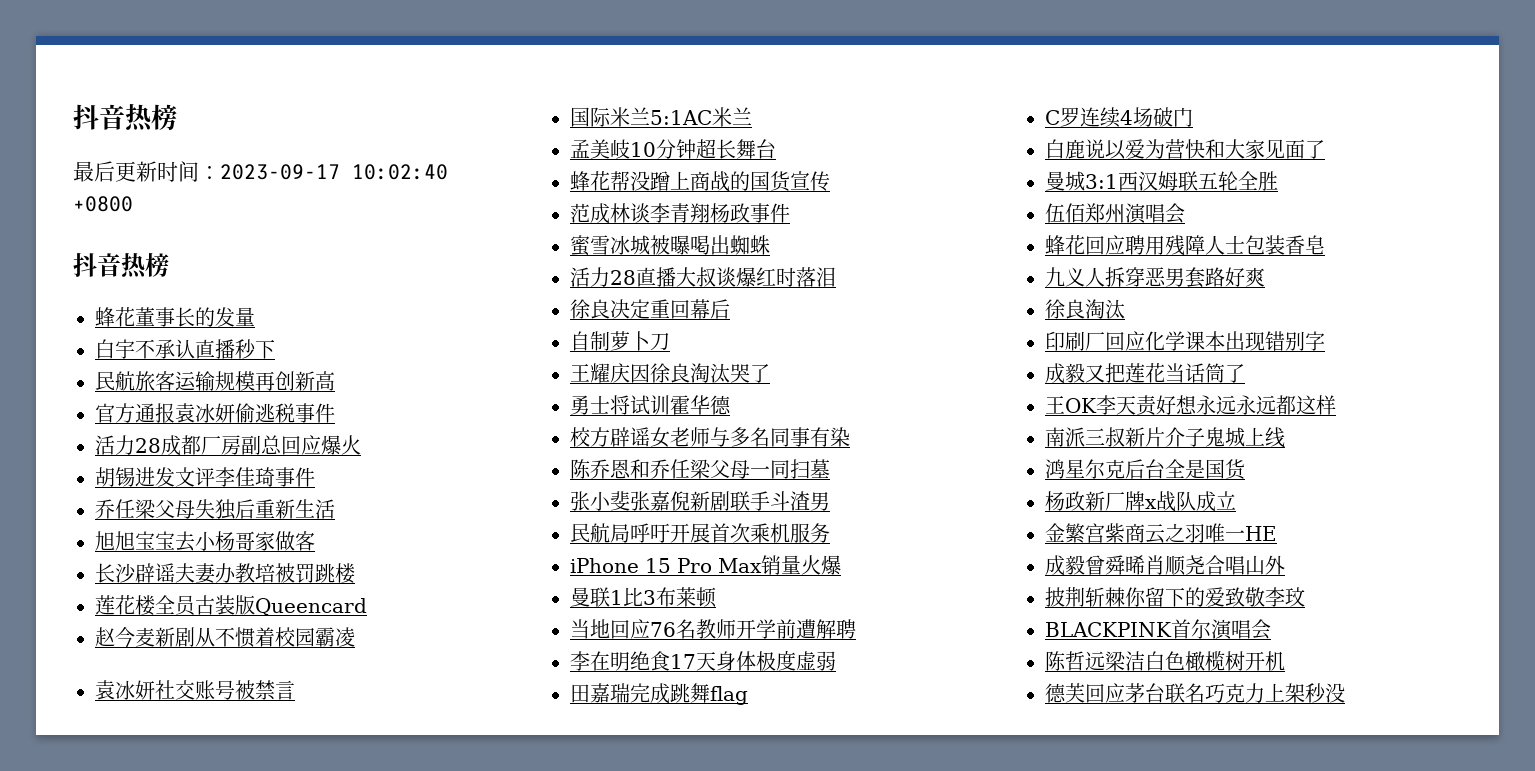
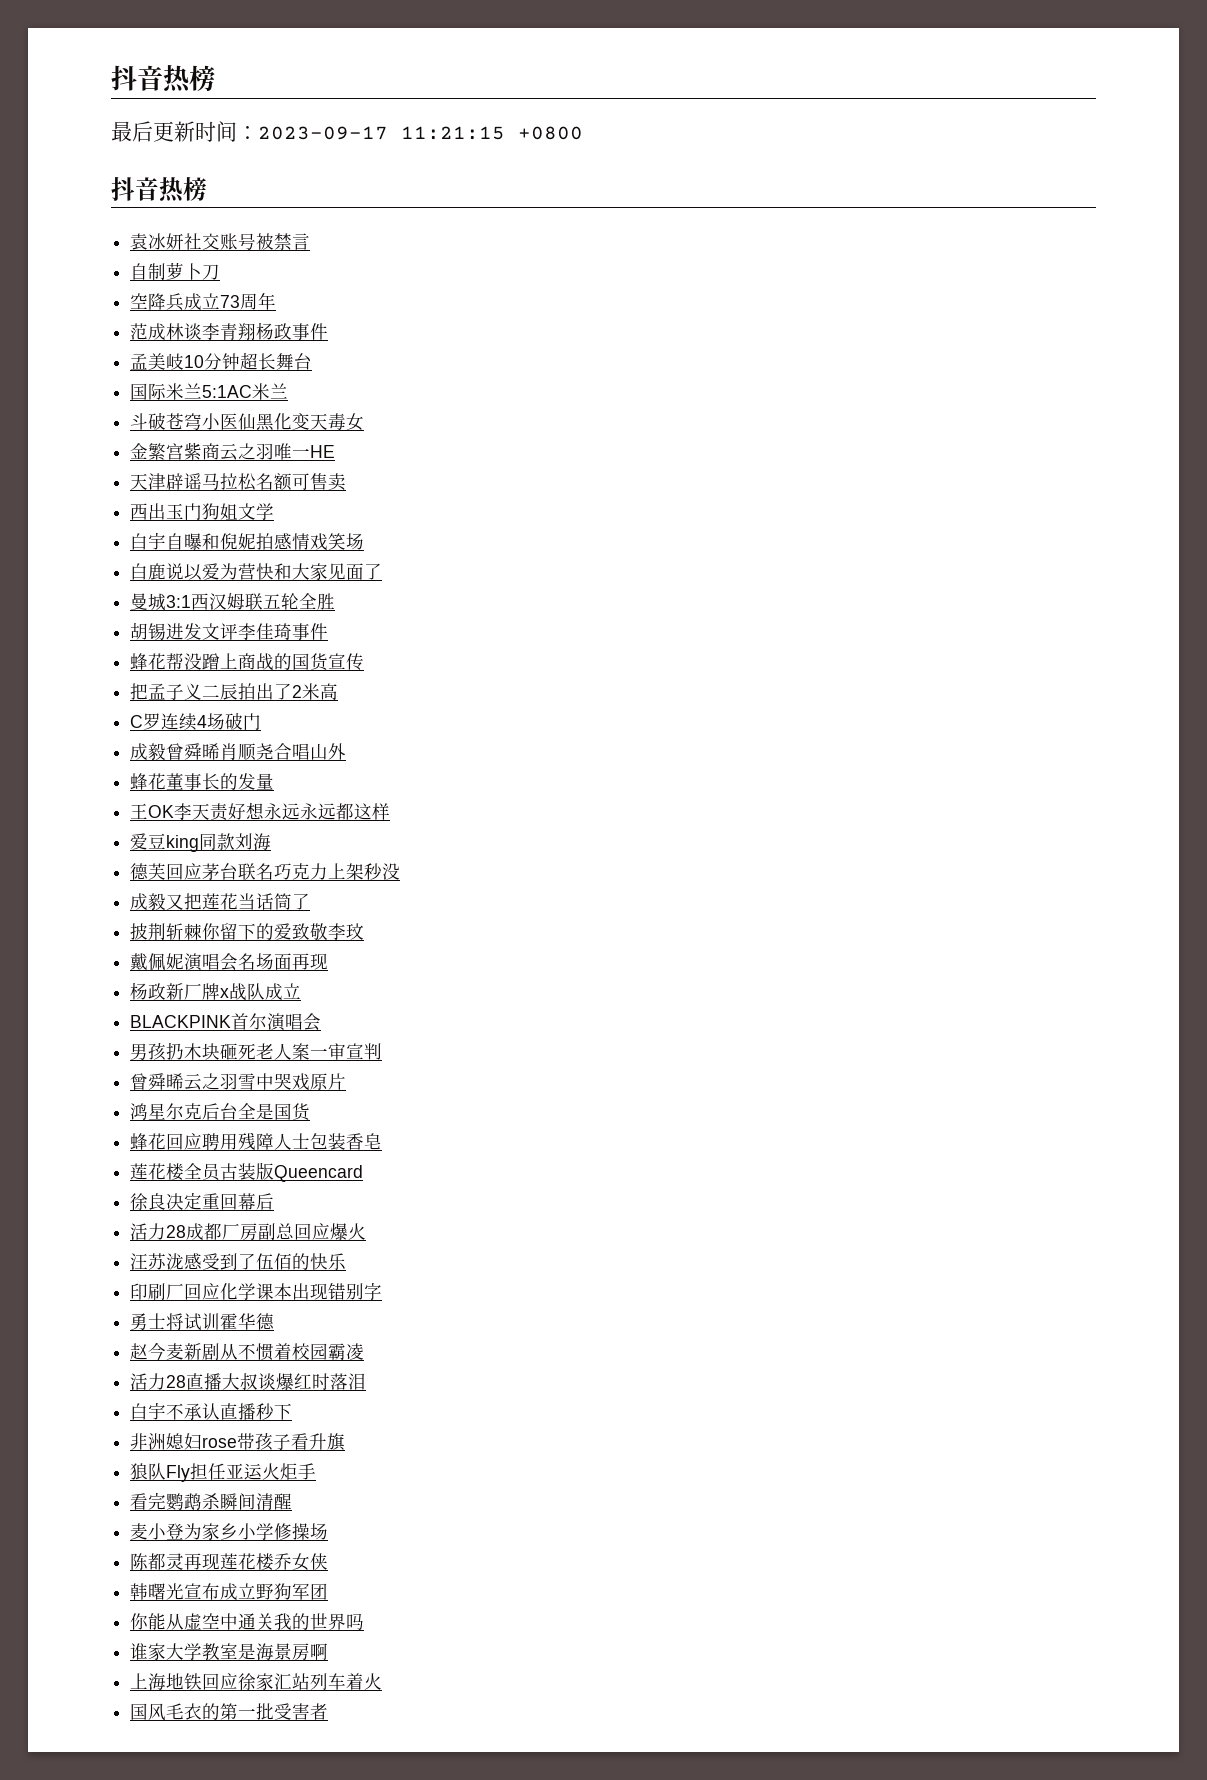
- 最后更新时间：2023-09-17 10:02:40 +0800
+ 最后更新时间：2023-09-17 11:21:15 +0800
- 蜂花董事长的发量
- 白宇不承认直播秒下
- 民航旅客运输规模再创新高
- 官方通报袁冰妍偷逃税事件
- 活力28成都厂房副总回应爆火
- 胡锡进发文评李佳琦事件
- 乔任梁父母失独后重新生活
- 旭旭宝宝去小杨哥家做客
- 长沙辟谣夫妻办教培被罚跳楼
- 莲花楼全员古装版Queencard
- 赵今麦新剧从不惯着校园霸凌
- 国际米兰5:1AC米兰
- 孟美岐10分钟超长舞台
- 蜂花帮没蹭上商战的国货宣传
+ 自制萝卜刀
+ 空降兵成立73周年
- 蜜雪冰城被曝喝出蜘蛛
- 活力28直播大叔谈爆红时落泪
- 徐良决定重回幕后
- 自制萝卜刀
- 王耀庆因徐良淘汰哭了
- 勇士将试训霍华德
- 校方辟谣女老师与多名同事有染
- 陈乔恩和乔任梁父母一同扫墓
- 张小斐张嘉倪新剧联手斗渣男
- 民航局呼吁开展首次乘机服务
- iPhone 15 Pro Max销量火爆
- 曼联1比3布莱顿
- 当地回应76名教师开学前遭解聘
- 李在明绝食17天身体极度虚弱
- 田嘉瑞完成跳舞flag
- C罗连续4场破门
+ 孟美岐10分钟超长舞台
+ 国际米兰5:1AC米兰
+ 斗破苍穹小医仙黑化变天毒女
+ 金繁宫紫商云之羽唯一HE
+ 天津辟谣马拉松名额可售卖
+ 西出玉门狗姐文学
+ 白宇自曝和倪妮拍感情戏笑场
- 伍佰郑州演唱会
+ 胡锡进发文评李佳琦事件
+ 蜂花帮没蹭上商战的国货宣传
+ 把孟子义二辰拍出了2米高
+ C罗连续4场破门
+ 成毅曾舜晞肖顺尧合唱山外
+ 蜂花董事长的发量
+ 王OK李天责好想永远永远都这样
+ 爱豆king同款刘海
+ 德芙回应茅台联名巧克力上架秒没
+ 成毅又把莲花当话筒了
+ 披荆斩棘你留下的爱致敬李玟
+ 戴佩妮演唱会名场面再现
+ 杨政新厂牌x战队成立
+ BLACKPINK首尔演唱会
+ 男孩扔木块砸死老人案一审宣判
+ 曾舜晞云之羽雪中哭戏原片
+ 鸿星尔克后台全是国货
- 九义人拆穿恶男套路好爽
- 徐良淘汰
+ 莲花楼全员古装版Queencard
+ 徐良决定重回幕后
+ 活力28成都厂房副总回应爆火
+ 汪苏泷感受到了伍佰的快乐
- 成毅又把莲花当话筒了
- 王OK李天责好想永远永远都这样
- 南派三叔新片介子鬼城上线
- 鸿星尔克后台全是国货
- 杨政新厂牌x战队成立
- 金繁宫紫商云之羽唯一HE
- 成毅曾舜晞肖顺尧合唱山外
- 披荆斩棘你留下的爱致敬李玟
- BLACKPINK首尔演唱会
- 陈哲远梁洁白色橄榄树开机
- 德芙回应茅台联名巧克力上架秒没
+ 勇士将试训霍华德
+ 赵今麦新剧从不惯着校园霸凌
+ 活力28直播大叔谈爆红时落泪
+ 白宇不承认直播秒下
+ 非洲媳妇rose带孩子看升旗
+ 狼队Fly担任亚运火炬手
+ 看完鹦鹉杀瞬间清醒
+ 麦小登为家乡小学修操场
+ 陈都灵再现莲花楼乔女侠
+ 韩曙光宣布成立野狗军团
+ 你能从虚空中通关我的世界吗
+ 谁家大学教室是海景房啊
+ 上海地铁回应徐家汇站列车着火
+ 国风毛衣的第一批受害者

